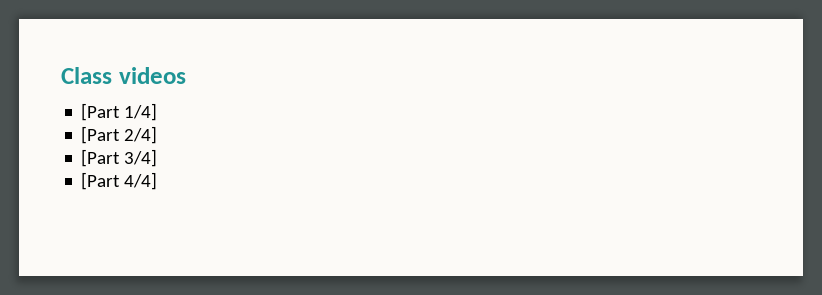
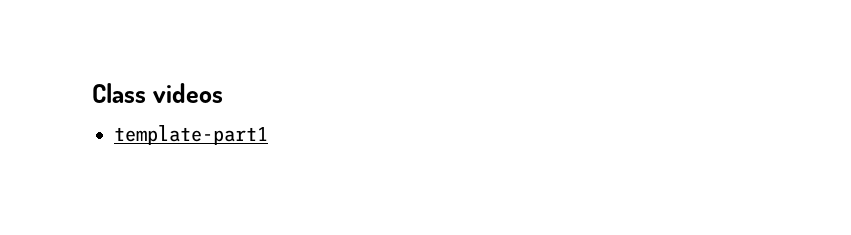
- [Part 1/4]
- [Part 2/4]
- [Part 3/4]
- [Part 4/4]
+ template-part1

